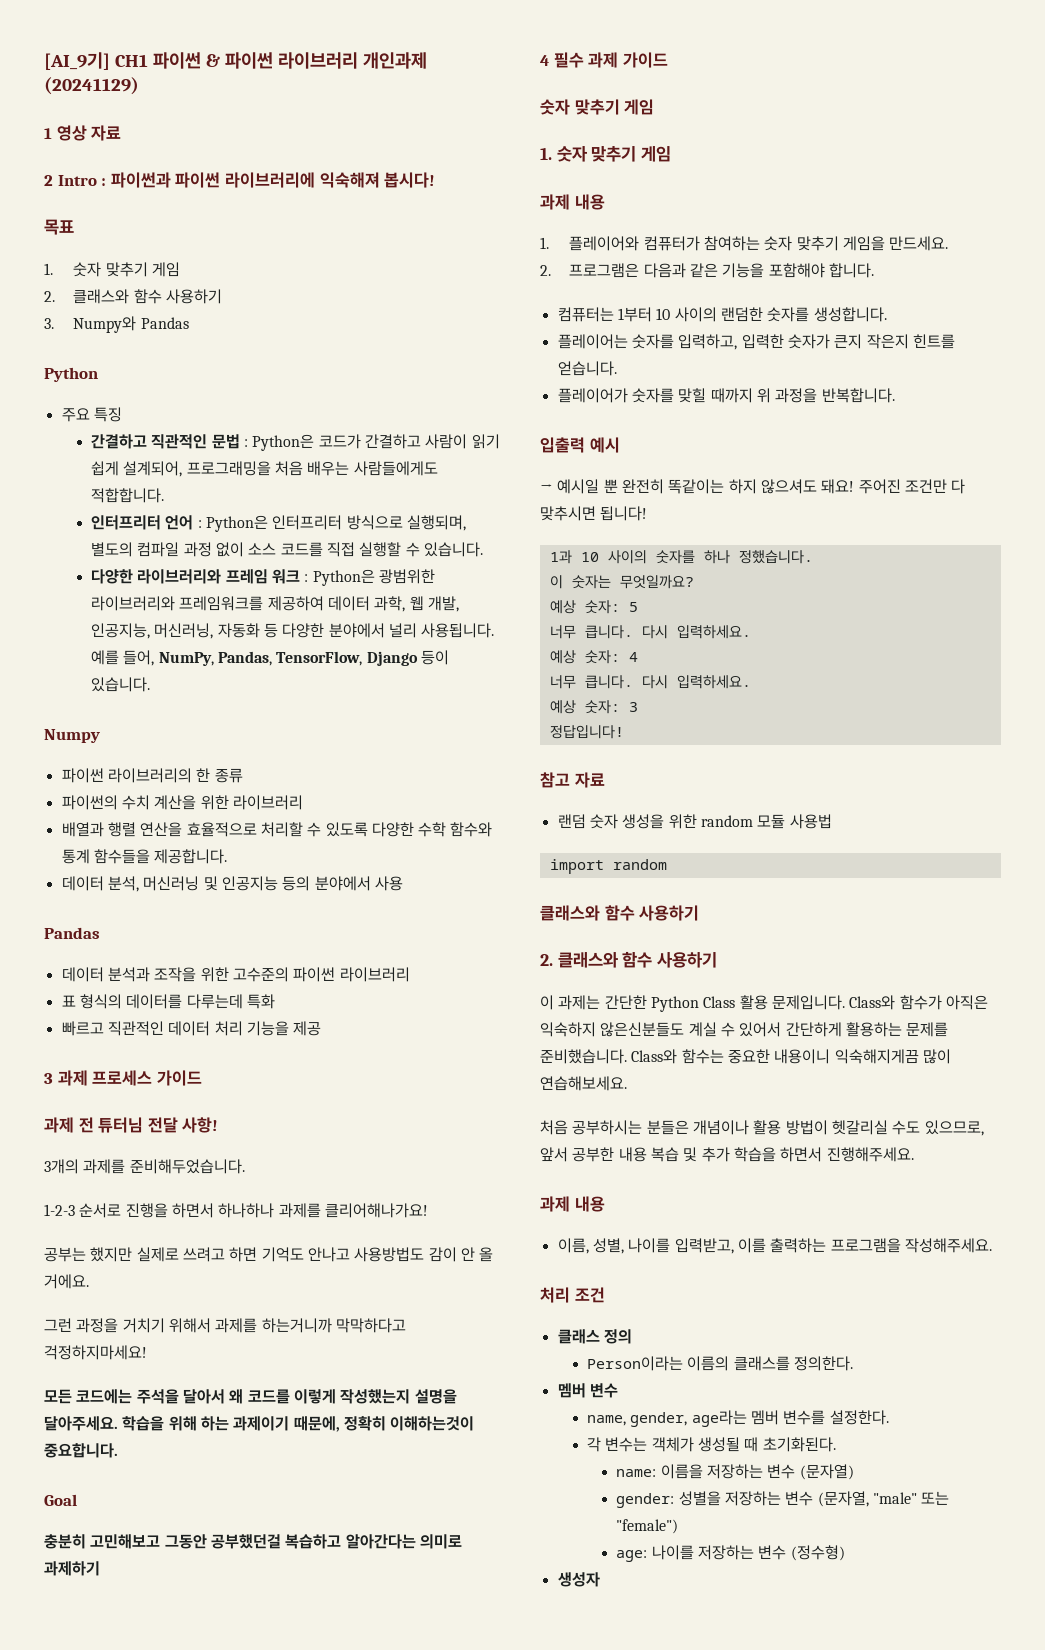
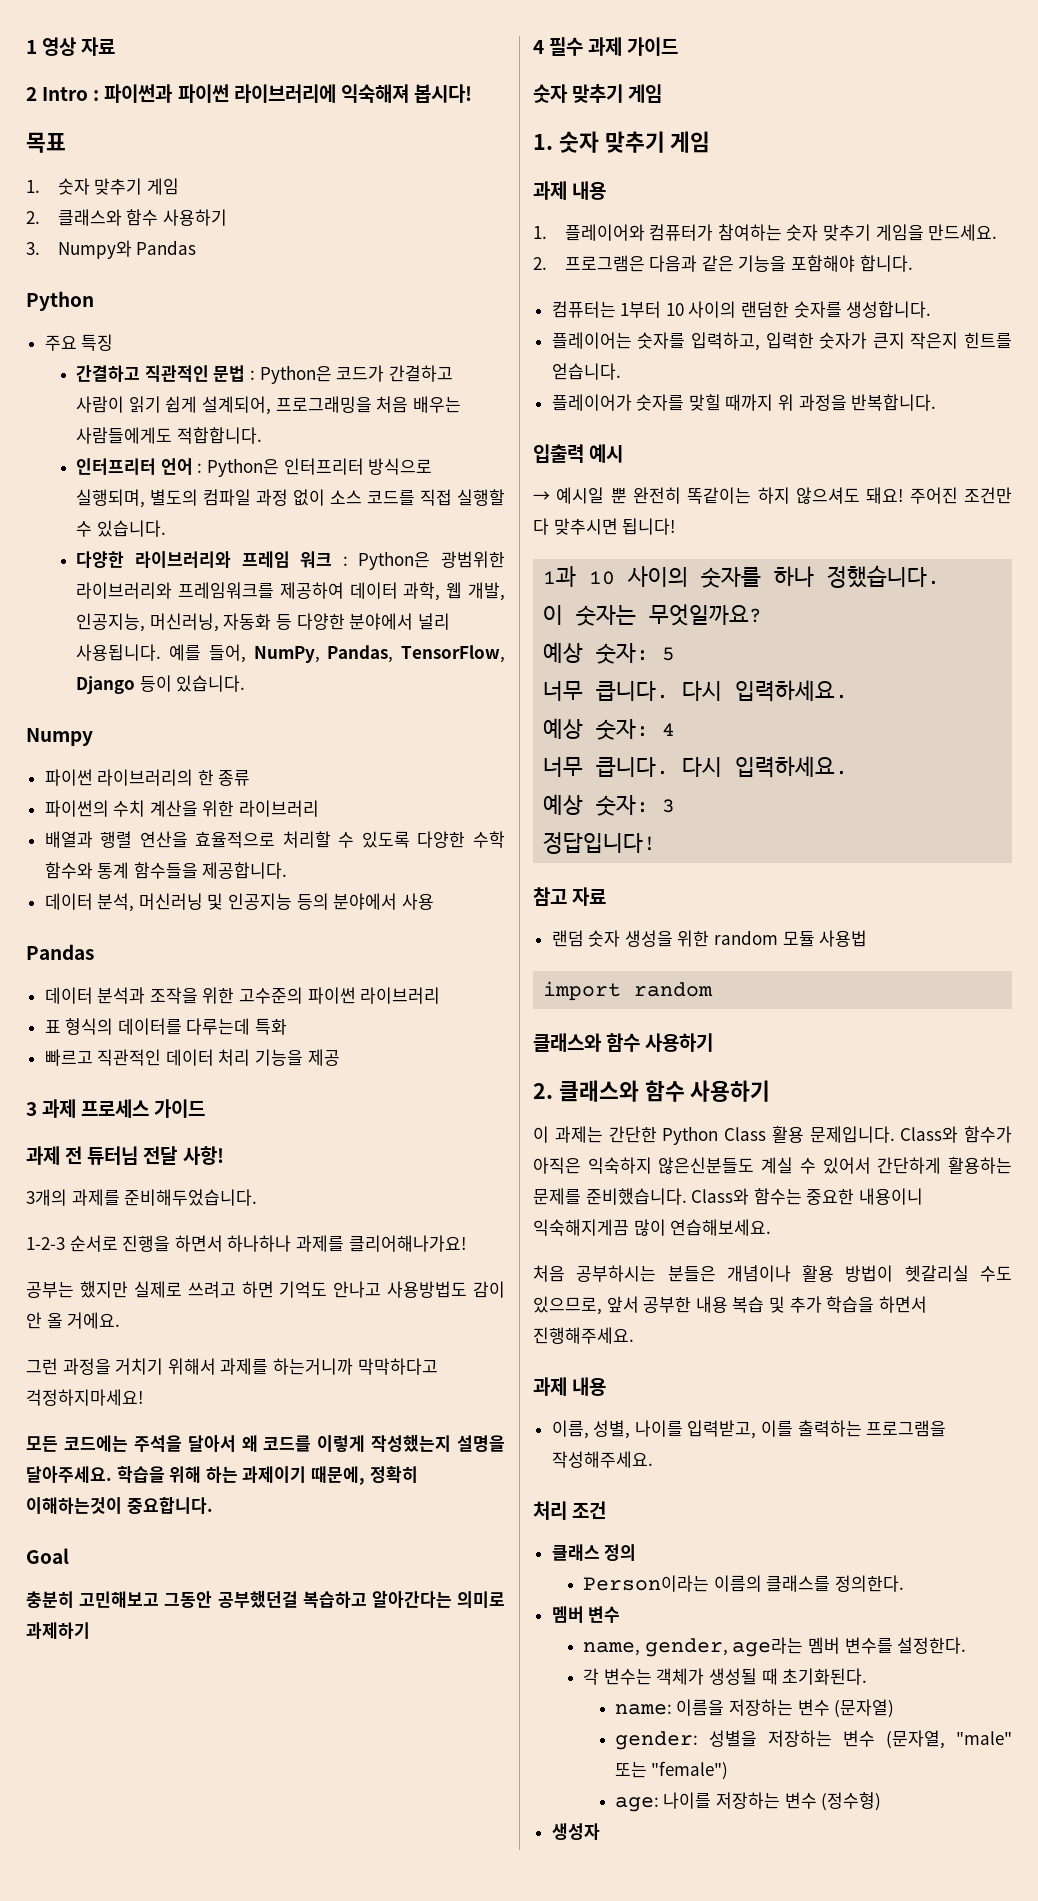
- [AI_9기] CH1 파이썬 & 파이썬 라이브러리 개인과제 (20241129)

